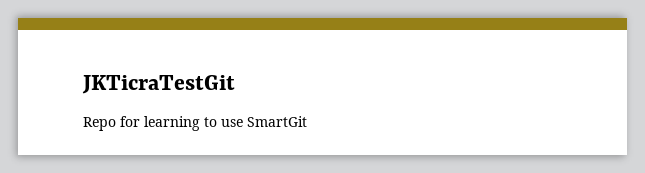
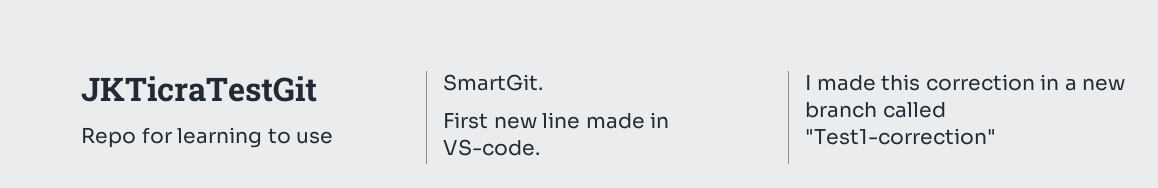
- Repo for learning to use SmartGit
+ Repo for learning to use SmartGit.
+ First new line made in VS-code.
+ I made this correction in a new branch called "Test1-correction"

